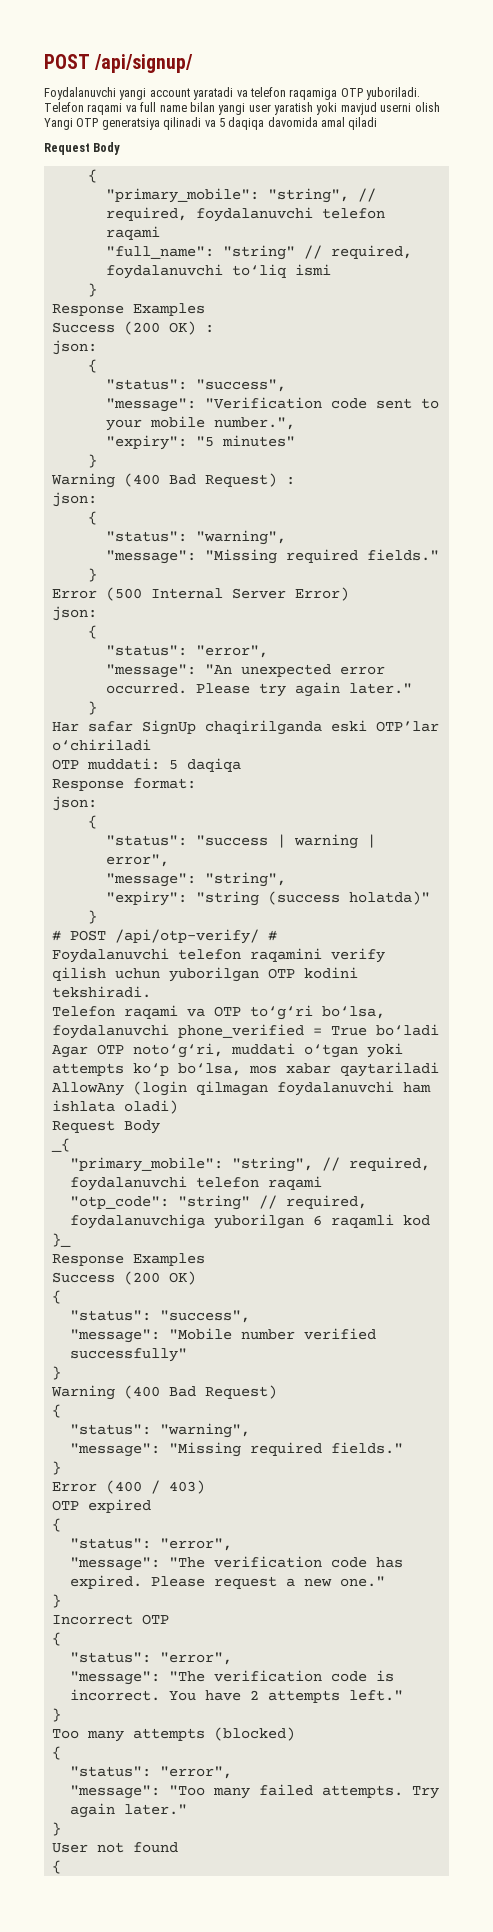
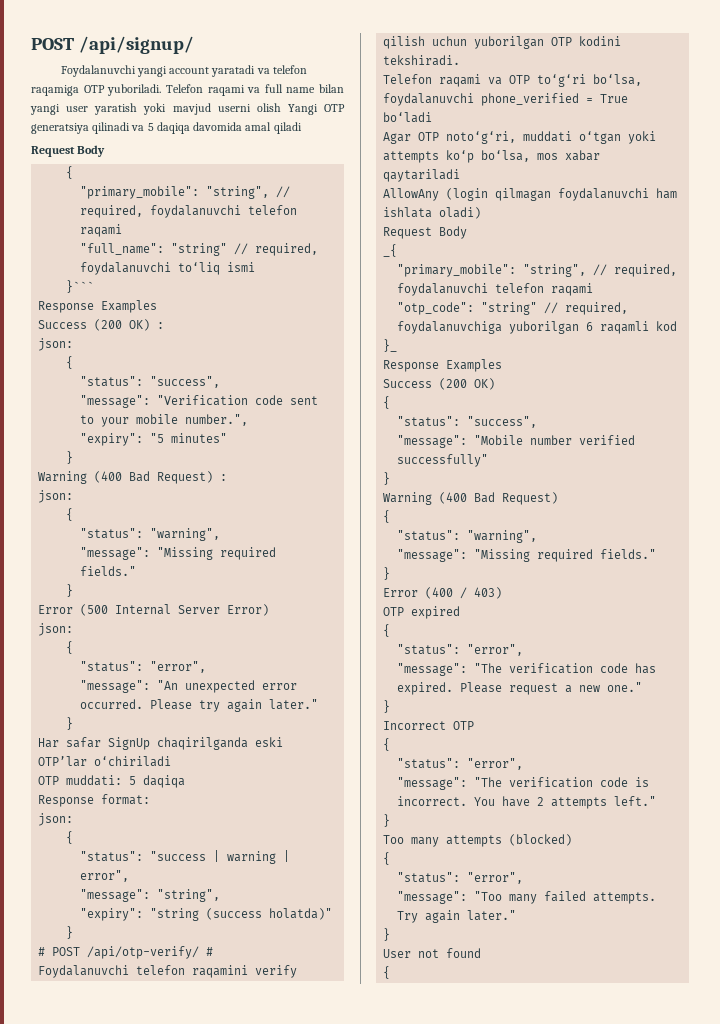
  "full_name": "string" // required, foydalanuvchi to‘liq ismi
- }
+ }```

